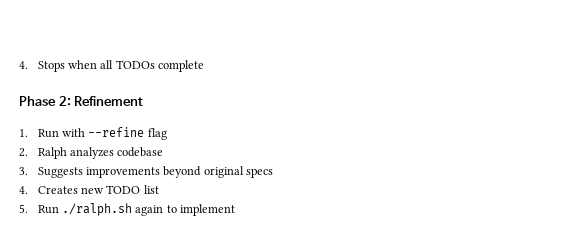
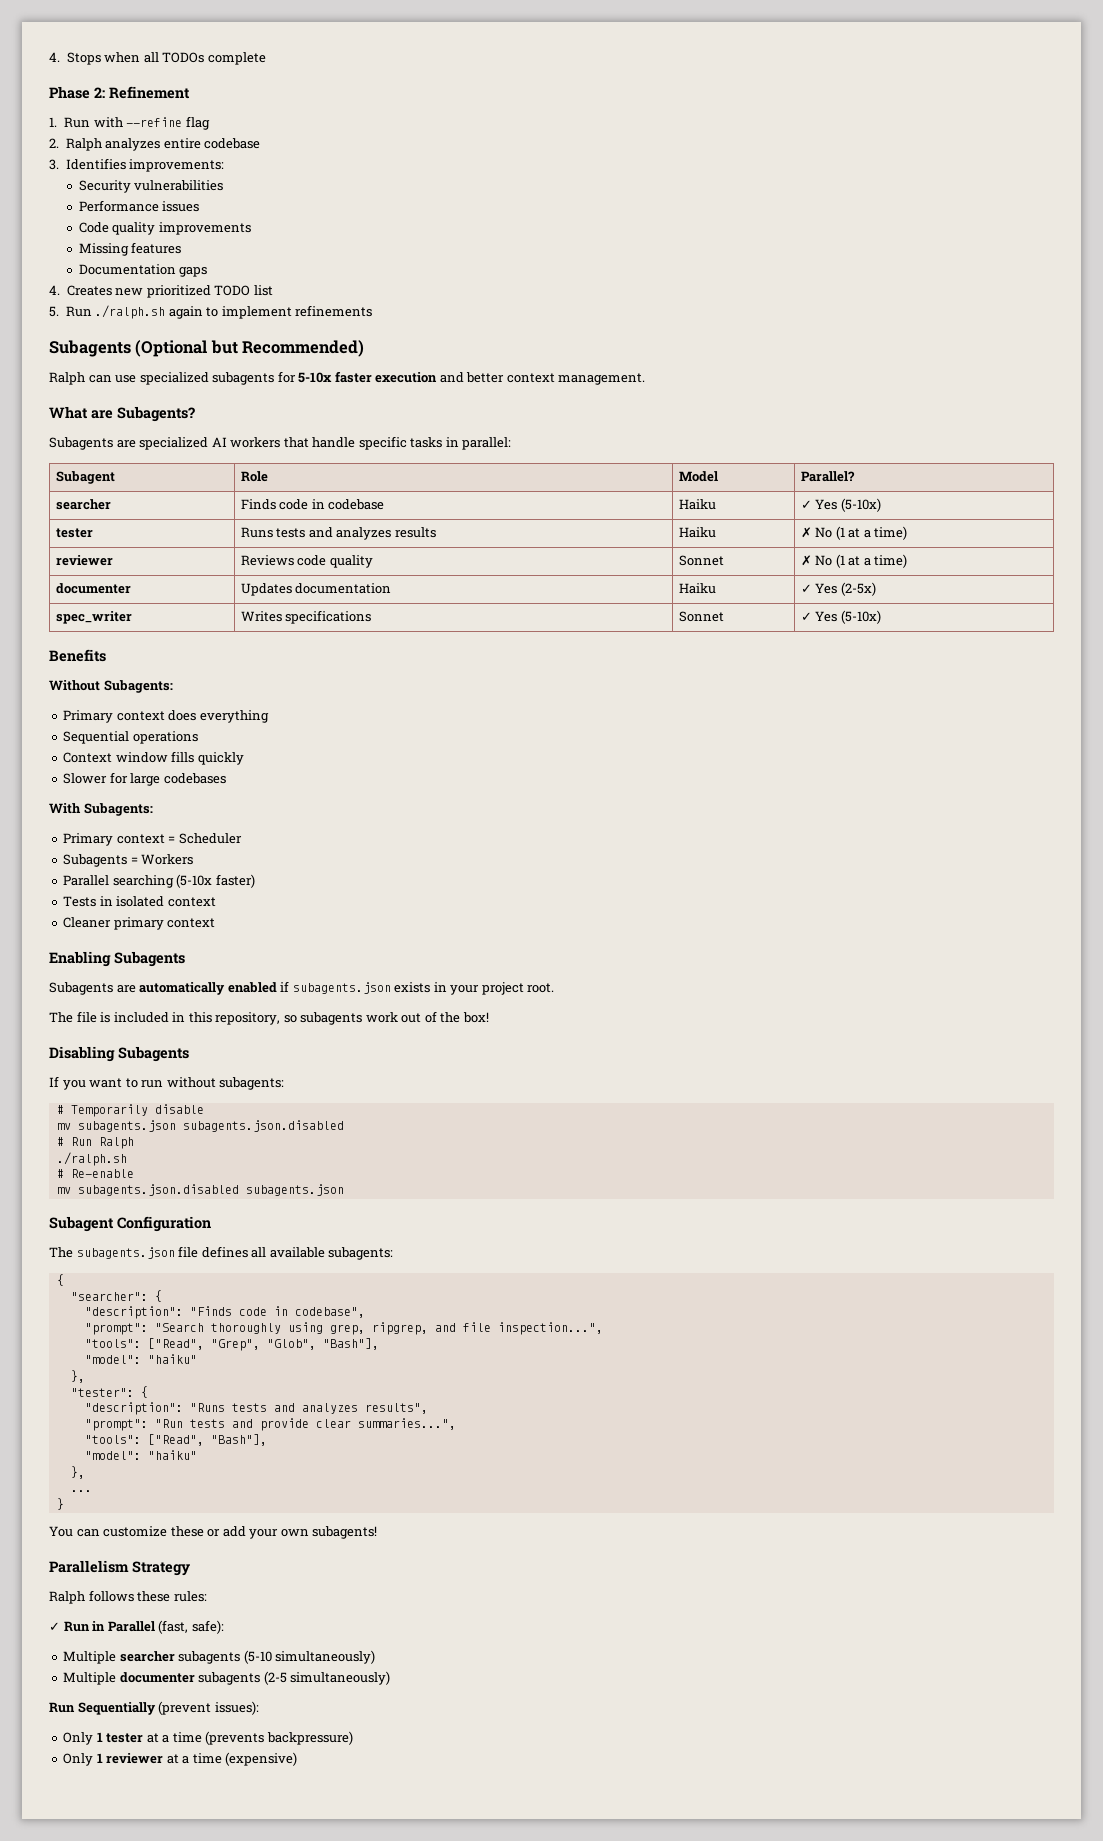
- 2. Ralph analyzes codebase
+ 2. Ralph analyzes entire codebase
- 3. Suggests improvements beyond original specs
+ 3. Identifies improvements:
+ Security vulnerabilities
+ Performance issues
+ Code quality improvements
+ Missing features
+ Documentation gaps
- 4. Creates new TODO list
+ 4. Creates new prioritized TODO list
- 5. Run ./ralph.sh again to implement
+ 5. Run ./ralph.sh again to implement refinements
+ Subagents (Optional but Recommended)
+ Ralph can use specialized subagents for 5-10x faster execution and better context management.
+ What are Subagents?
+ Subagents are specialized AI workers that handle specific tasks in parallel:
+ Subagent | Role | Model | Parallel?
+ searcher | Finds code in codebase | Haiku | ✓ Yes (5-10x)
+ tester | Runs tests and analyzes results | Haiku | ✗ No (1 at a time)
+ reviewer | Reviews code quality | Sonnet | ✗ No (1 at a time)
+ documenter | Updates documentation | Haiku | ✓ Yes (2-5x)
+ spec_writer | Writes specifications | Sonnet | ✓ Yes (5-10x)
+ Benefits
+ Without Subagents:
+ Primary context does everything
+ Sequential operations
+ Context window fills quickly
+ Slower for large codebases
+ With Subagents:
+ Primary context = Scheduler
+ Subagents = Workers
+ Parallel searching (5-10x faster)
+ Tests in isolated context
+ Cleaner primary context
+ Enabling Subagents
+ Subagents are automatically enabled if subagents.json exists in your project root.
+ The file is included in this repository, so subagents work out of the box!
+ Disabling Subagents
+ If you want to run without subagents:
+ # Temporarily disable
+ mv subagents.json subagents.json.disabled
+ # Run Ralph
+ ./ralph.sh
+ # Re-enable
+ mv subagents.json.disabled subagents.json
+ Subagent Configuration
+ The subagents.json file defines all available subagents:
+ {
+ "searcher": {
+ "description": "Finds code in codebase",
+ "prompt": "Search thoroughly using grep, ripgrep, and file inspection...",
+ "tools": ["Read", "Grep", "Glob", "Bash"],
+ "model": "haiku"
+ },
+ "tester": {
+ "description": "Runs tests and analyzes results",
+ "prompt": "Run tests and provide clear summaries...",
+ "tools": ["Read", "Bash"],
+ "model": "haiku"
+ },
+ ...
+ }
+ You can customize these or add your own subagents!
+ Parallelism Strategy
+ Ralph follows these rules:
+ ✓ Run in Parallel (fast, safe):
+ Multiple searcher subagents (5-10 simultaneously)
+ Multiple documenter subagents (2-5 simultaneously)
+ Run Sequentially (prevent issues):
+ Only 1 tester at a time (prevents backpressure)
+ Only 1 reviewer at a time (expensive)

